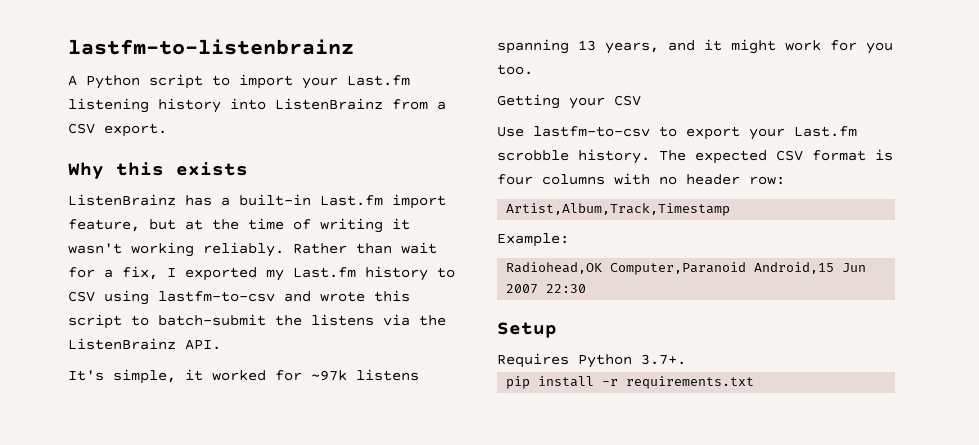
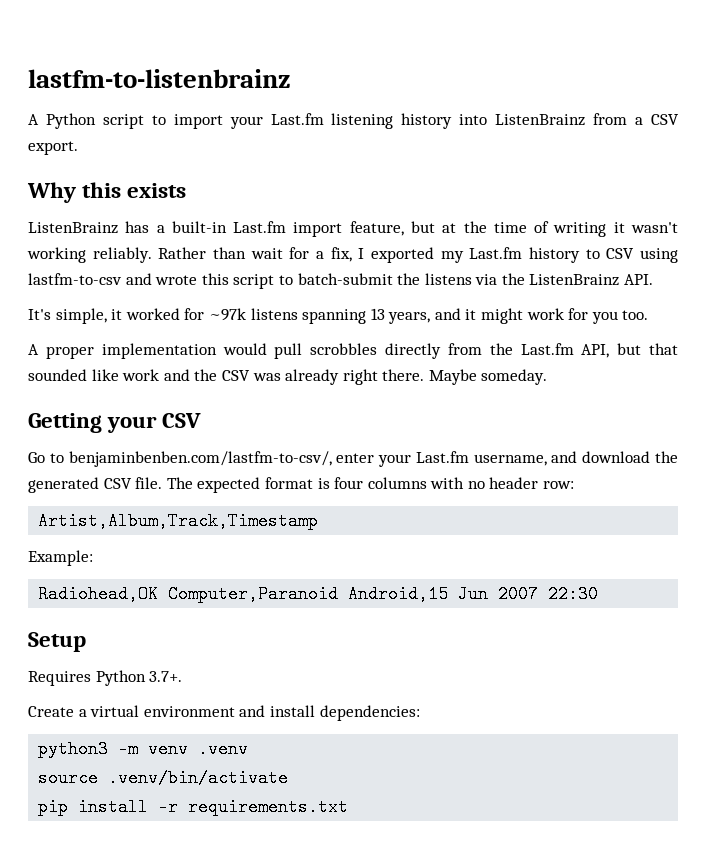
+ A proper implementation would pull scrobbles directly from the Last.fm API, but that sounded like work and the CSV was already right there. Maybe someday.
  Getting your CSV
- Use lastfm-to-csv to export your Last.fm scrobble history.
+ Go to benjaminbenben.com/lastfm-to-csv/, enter your Last.fm username, and download the generated CSV file.
- The expected CSV format is four columns with no header row:
+ The expected format is four columns with no header row:
+ Create a virtual environment and install dependencies:
+ python3 -m venv .venv
+ source .venv/bin/activate

